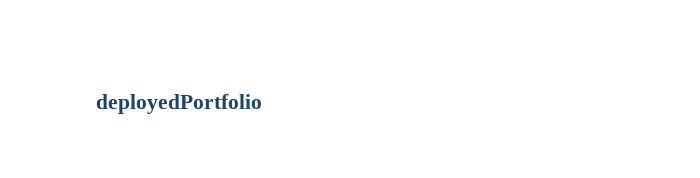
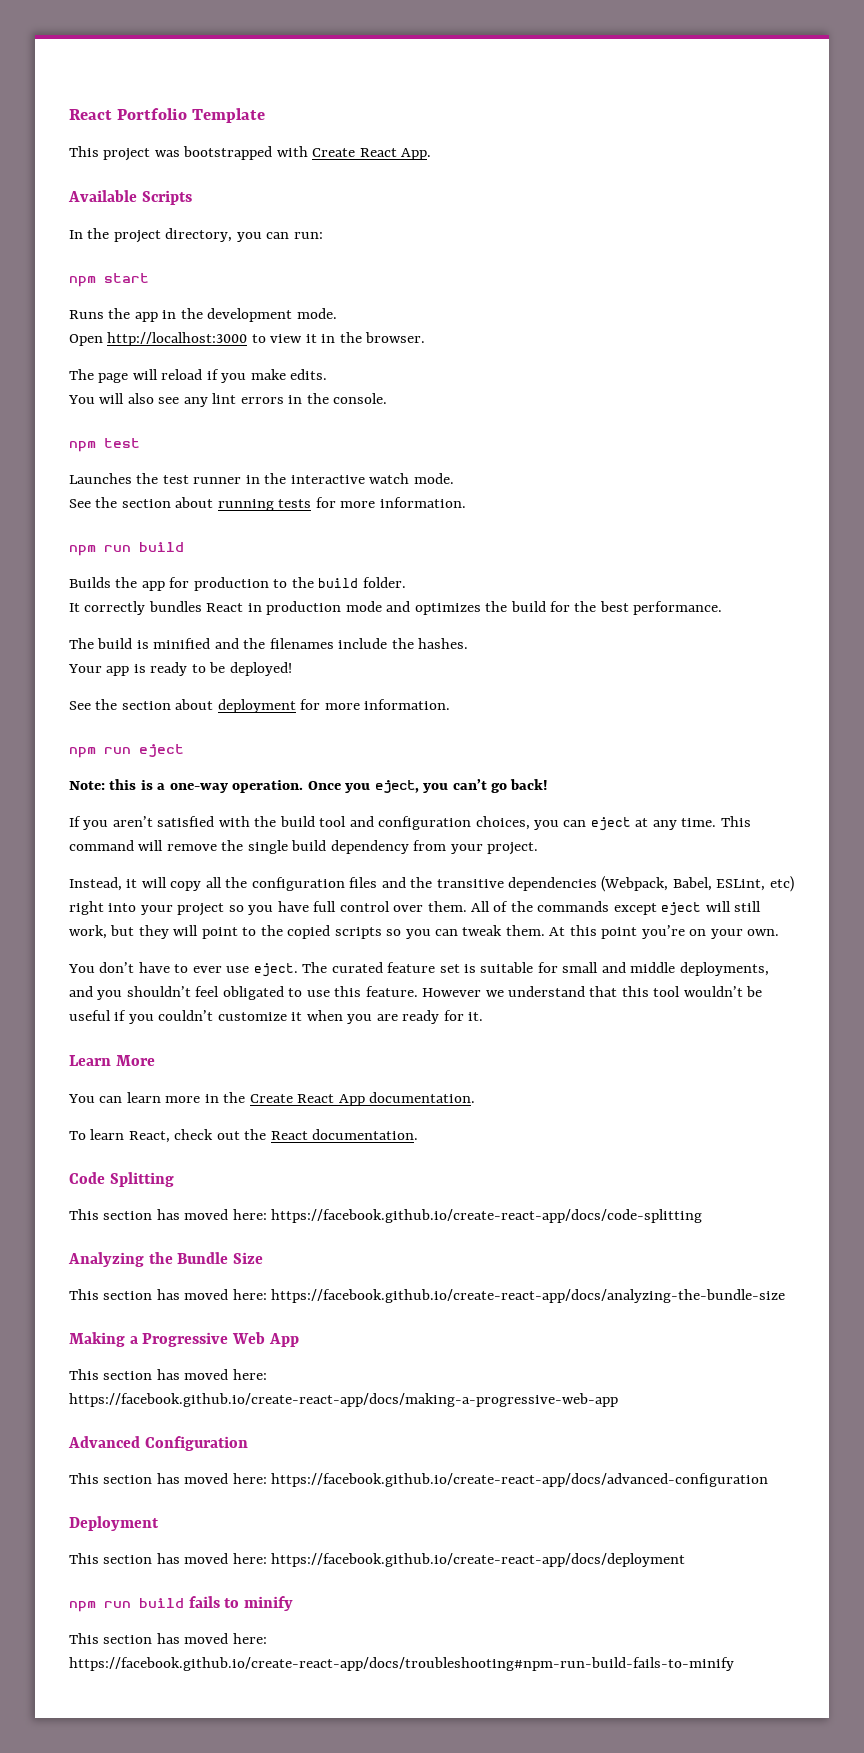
- deployedPortfolio
+ React Portfolio Template
+ This project was bootstrapped with Create React App.
+ Available Scripts
+ In the project directory, you can run:
+ npm start
+ Runs the app in the development mode.
+ Open http://localhost:3000 to view it in the browser.
+ The page will reload if you make edits.
+ You will also see any lint errors in the console.
+ npm test
+ Launches the test runner in the interactive watch mode.
+ See the section about running tests for more information.
+ npm run build
+ Builds the app for production to the build folder.
+ It correctly bundles React in production mode and optimizes the build for the best performance.
+ The build is minified and the filenames include the hashes.
+ Your app is ready to be deployed!
+ See the section about deployment for more information.
+ npm run eject
+ Note: this is a one-way operation. Once you eject, you can’t go back!
+ If you aren’t satisfied with the build tool and configuration choices, you can eject at any time. This command will remove the single build dependency from your project.
+ Instead, it will copy all the configuration files and the transitive dependencies (Webpack, Babel, ESLint, etc) right into your project so you have full control over them. All of the commands except eject will still work, but they will point to the copied scripts so you can tweak them. At this point you’re on your own.
+ You don’t have to ever use eject. The curated feature set is suitable for small and middle deployments, and you shouldn’t feel obligated to use this feature. However we understand that this tool wouldn’t be useful if you couldn’t customize it when you are ready for it.
+ Learn More
+ You can learn more in the Create React App documentation.
+ To learn React, check out the React documentation.
+ Code Splitting
+ This section has moved here: https://facebook.github.io/create-react-app/docs/code-splitting
+ Analyzing the Bundle Size
+ This section has moved here: https://facebook.github.io/create-react-app/docs/analyzing-the-bundle-size
+ Making a Progressive Web App
+ This section has moved here: https://facebook.github.io/create-react-app/docs/making-a-progressive-web-app
+ Advanced Configuration
+ This section has moved here: https://facebook.github.io/create-react-app/docs/advanced-configuration
+ Deployment
+ This section has moved here: https://facebook.github.io/create-react-app/docs/deployment
+ npm run build fails to minify
+ This section has moved here: https://facebook.github.io/create-react-app/docs/troubleshooting#npm-run-build-fails-to-minify

